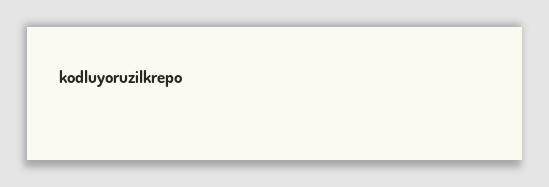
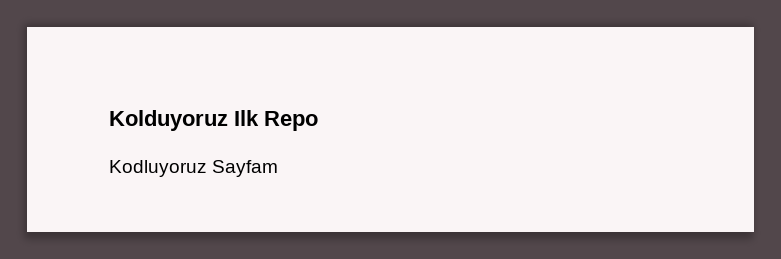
- kodluyoruzilkrepo
+ Kolduyoruz Ilk Repo
+ Kodluyoruz Sayfam

